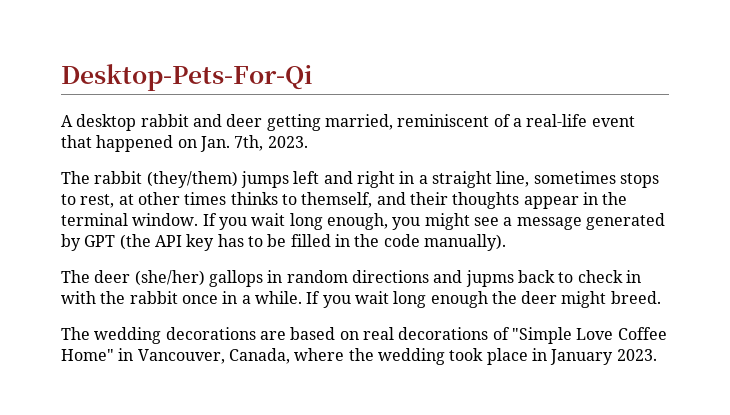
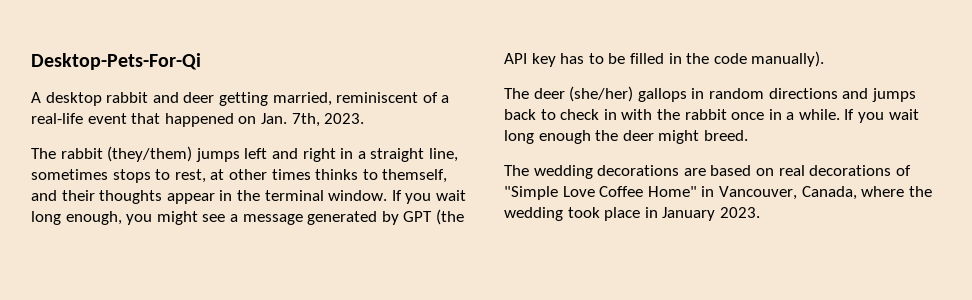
- The deer (she/her) gallops in random directions and jupms back to check in with the rabbit once in a while.
+ The deer (she/her) gallops in random directions and jumps back to check in with the rabbit once in a while.

